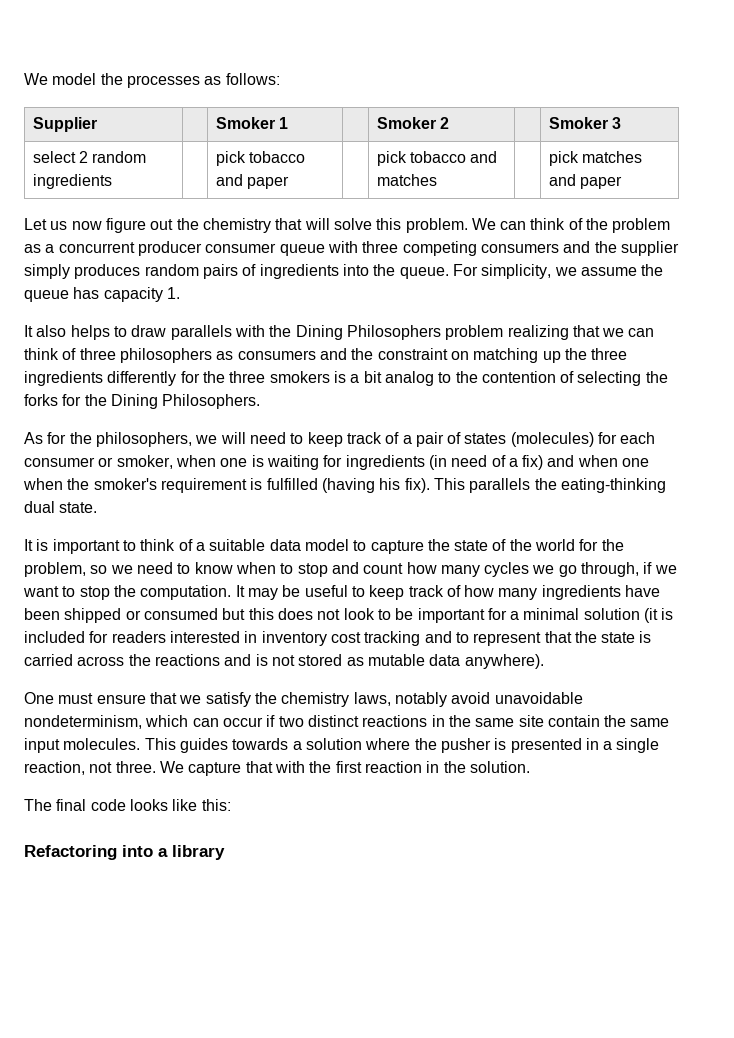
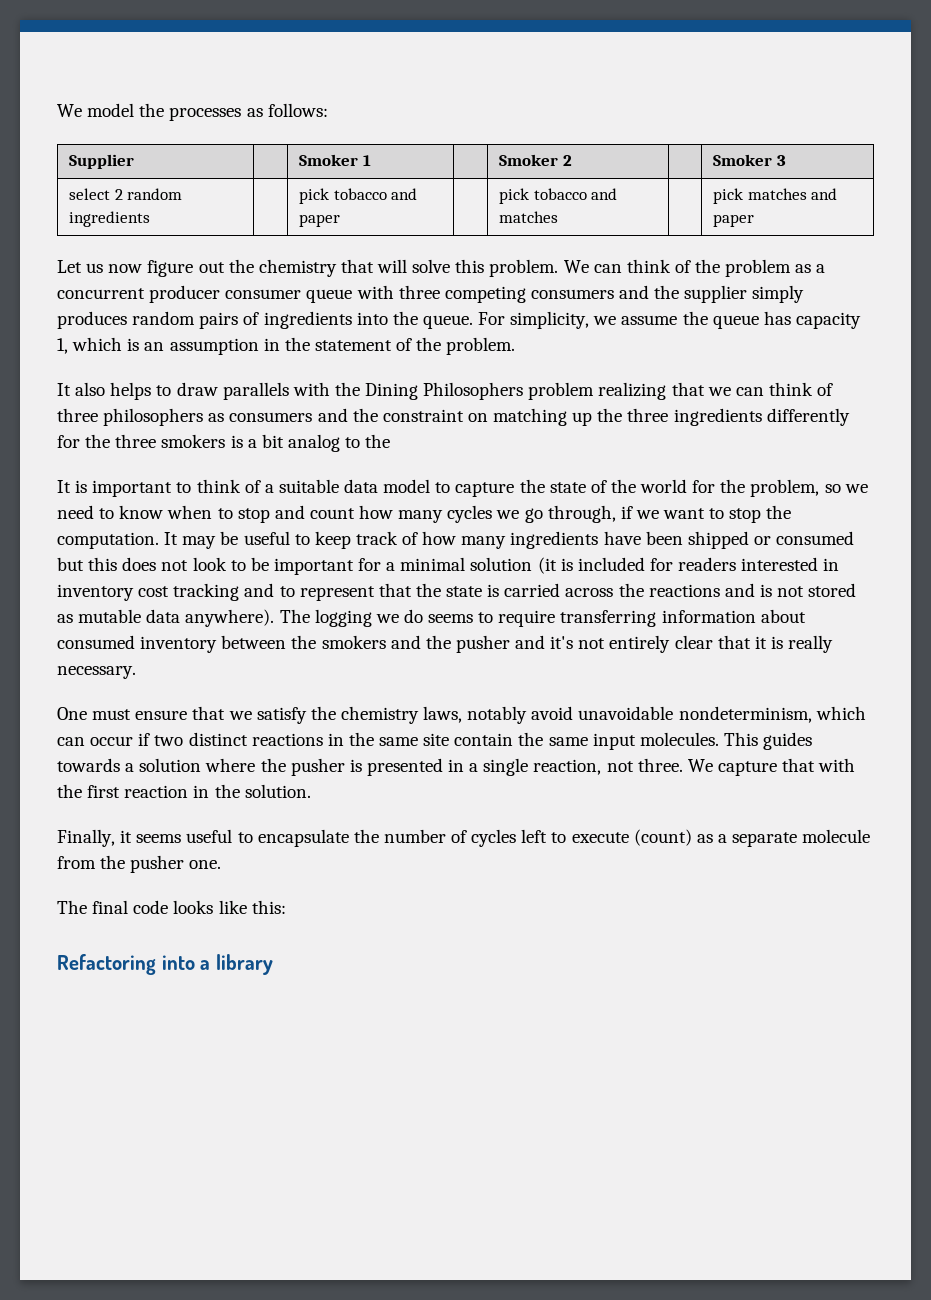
- For simplicity, we assume the queue has capacity 1.
+ For simplicity, we assume the queue has capacity 1, which is an assumption in the statement of the problem.
- It also helps to draw parallels with the Dining Philosophers problem realizing that we can think of three philosophers as consumers and the constraint on matching up the three ingredients differently for the three smokers is a bit analog to the contention of selecting the forks for the Dining Philosophers.
- As for the philosophers, we will need to keep track of a pair of states (molecules) for each consumer or smoker, when one is waiting for ingredients (in need of a fix) and when one when the smoker's requirement is fulfilled (having his fix). This parallels the eating-thinking dual state.
+ It also helps to draw parallels with the Dining Philosophers problem realizing that we can think of three philosophers as consumers and the constraint on matching up the three ingredients differently for the three smokers is a bit analog to the
+ The logging we do seems to require transferring information about consumed inventory between the smokers and the pusher and it's not entirely clear that it is really necessary.
+ Finally, it seems useful to encapsulate the number of cycles left to execute (count) as a separate molecule from the pusher one.

